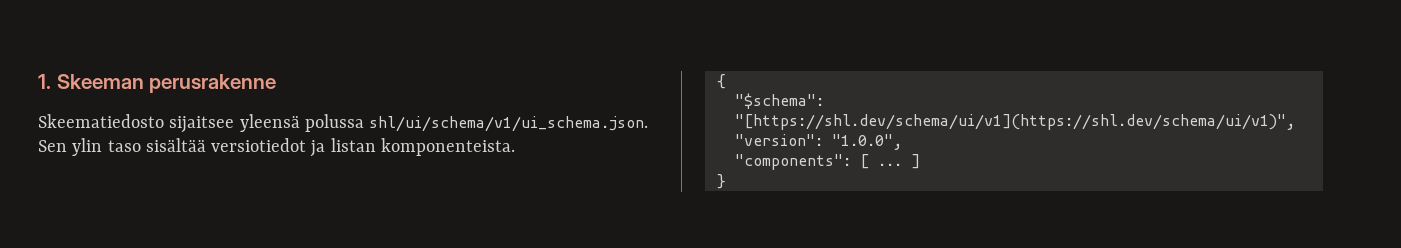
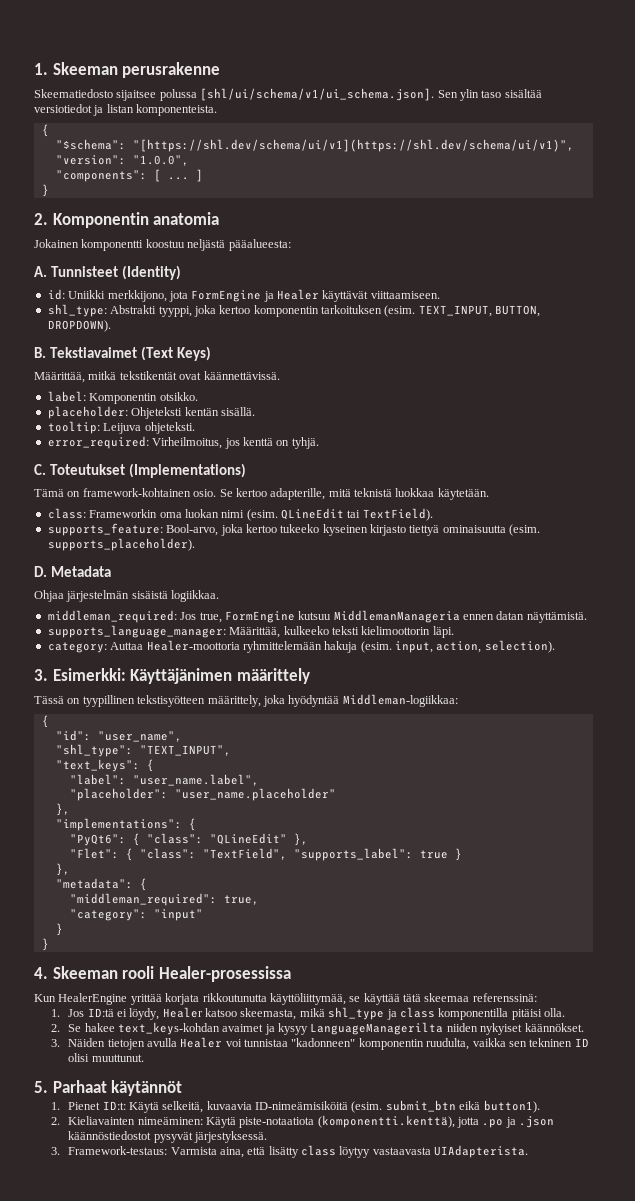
- Skeematiedosto sijaitsee yleensä polussa shl/ui/schema/v1/ui_schema.json. Sen ylin taso sisältää versiotiedot ja listan komponenteista.
+ Skeematiedosto sijaitsee polussa [shl/ui/schema/v1/ui_schema.json]. Sen ylin taso sisältää versiotiedot ja listan komponenteista.
+ 2. Komponentin anatomia
+ Jokainen komponentti koostuu neljästä pääalueesta:
+ A. Tunnisteet (Identity)
+ id: Uniikki merkkijono, jota FormEngine ja Healer käyttävät viittaamiseen.
+ shl_type: Abstrakti tyyppi, joka kertoo komponentin tarkoituksen (esim. TEXT_INPUT, BUTTON, DROPDOWN).
+ B. Tekstiavaimet (Text Keys)
+ Määrittää, mitkä tekstikentät ovat käännettävissä.
+ label: Komponentin otsikko.
+ placeholder: Ohjeteksti kentän sisällä.
+ tooltip: Leijuva ohjeteksti.
+ error_required: Virheilmoitus, jos kenttä on tyhjä.
+ C. Toteutukset (Implementations)
+ Tämä on framework-kohtainen osio. Se kertoo adapterille, mitä teknistä luokkaa käytetään.
+ class: Frameworkin oma luokan nimi (esim. QLineEdit tai TextField).
+ supports_feature: Bool-arvo, joka kertoo tukeeko kyseinen kirjasto tiettyä ominaisuutta (esim. supports_placeholder).
+ D. Metadata
+ Ohjaa järjestelmän sisäistä logiikkaa.
+ middleman_required: Jos true, FormEngine kutsuu MiddlemanManageria ennen datan näyttämistä.
+ supports_language_manager: Määrittää, kulkeeko teksti kielimoottorin läpi.
+ category: Auttaa Healer-moottoria ryhmittelemään hakuja (esim. input, action, selection).
+ 3. Esimerkki: Käyttäjänimen määrittely
+ Tässä on tyypillinen tekstisyötteen määrittely, joka hyödyntää Middleman-logiikkaa:
+ {
+ "id": "user_name",
+ "shl_type": "TEXT_INPUT",
+ "text_keys": {
+ "label": "user_name.label",
+ "placeholder": "user_name.placeholder"
+ },
+ "implementations": {
+ "PyQt6": { "class": "QLineEdit" },
+ "Flet": { "class": "TextField", "supports_label": true }
+ },
+ "metadata": {
+ "middleman_required": true,
+ "category": "input"
+ }
+ }
+ 4. Skeeman rooli Healer-prosessissa
+ Kun HealerEngine yrittää korjata rikkoutunutta käyttöliittymää, se käyttää tätä skeemaa referenssinä:
+ 1. Jos ID:tä ei löydy, Healer katsoo skeemasta, mikä shl_type ja class komponentilla pitäisi olla.
+ 2. Se hakee text_keys-kohdan avaimet ja kysyy LanguageManagerilta niiden nykyiset käännökset.
+ 3. Näiden tietojen avulla Healer voi tunnistaa "kadonneen" komponentin ruudulta, vaikka sen tekninen ID olisi muuttunut.
+ 5. Parhaat käytännöt
+ 1. Pienet ID:t: Käytä selkeitä, kuvaavia ID-nimeämisiköitä (esim. submit_btn eikä button1).
+ 2. Kieliavainten nimeäminen: Käytä piste-notaatiota (komponentti.kenttä), jotta .po ja .json käännöstiedostot pysyvät järjestyksessä.
+ 3. Framework-testaus: Varmista aina, että lisätty class löytyy vastaavasta UIAdapterista.

